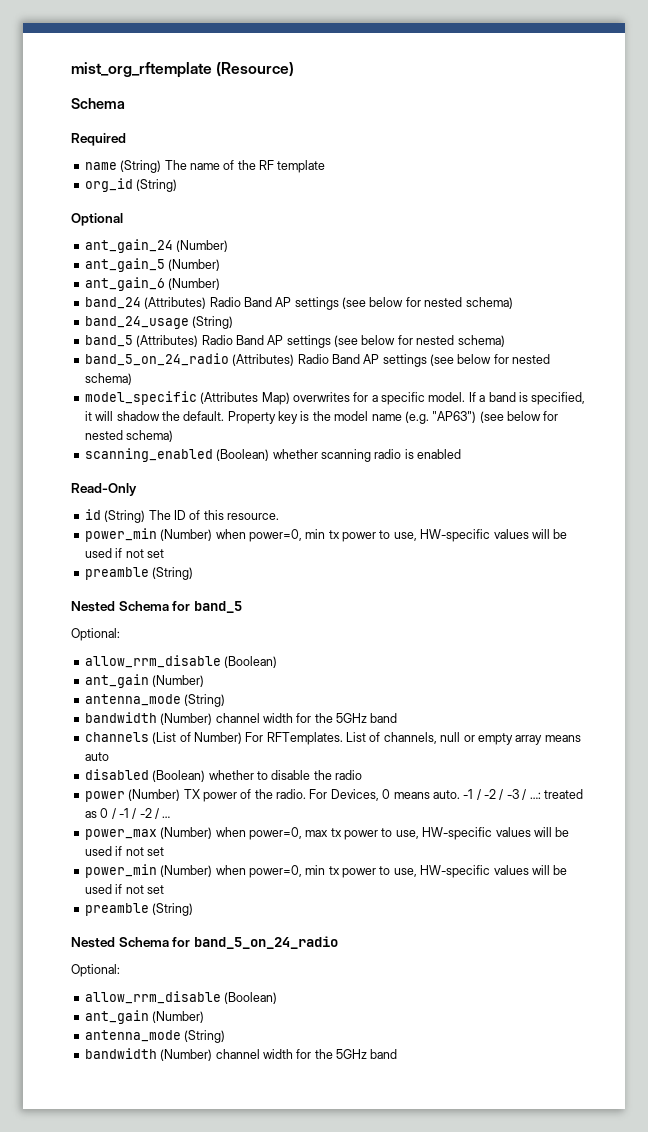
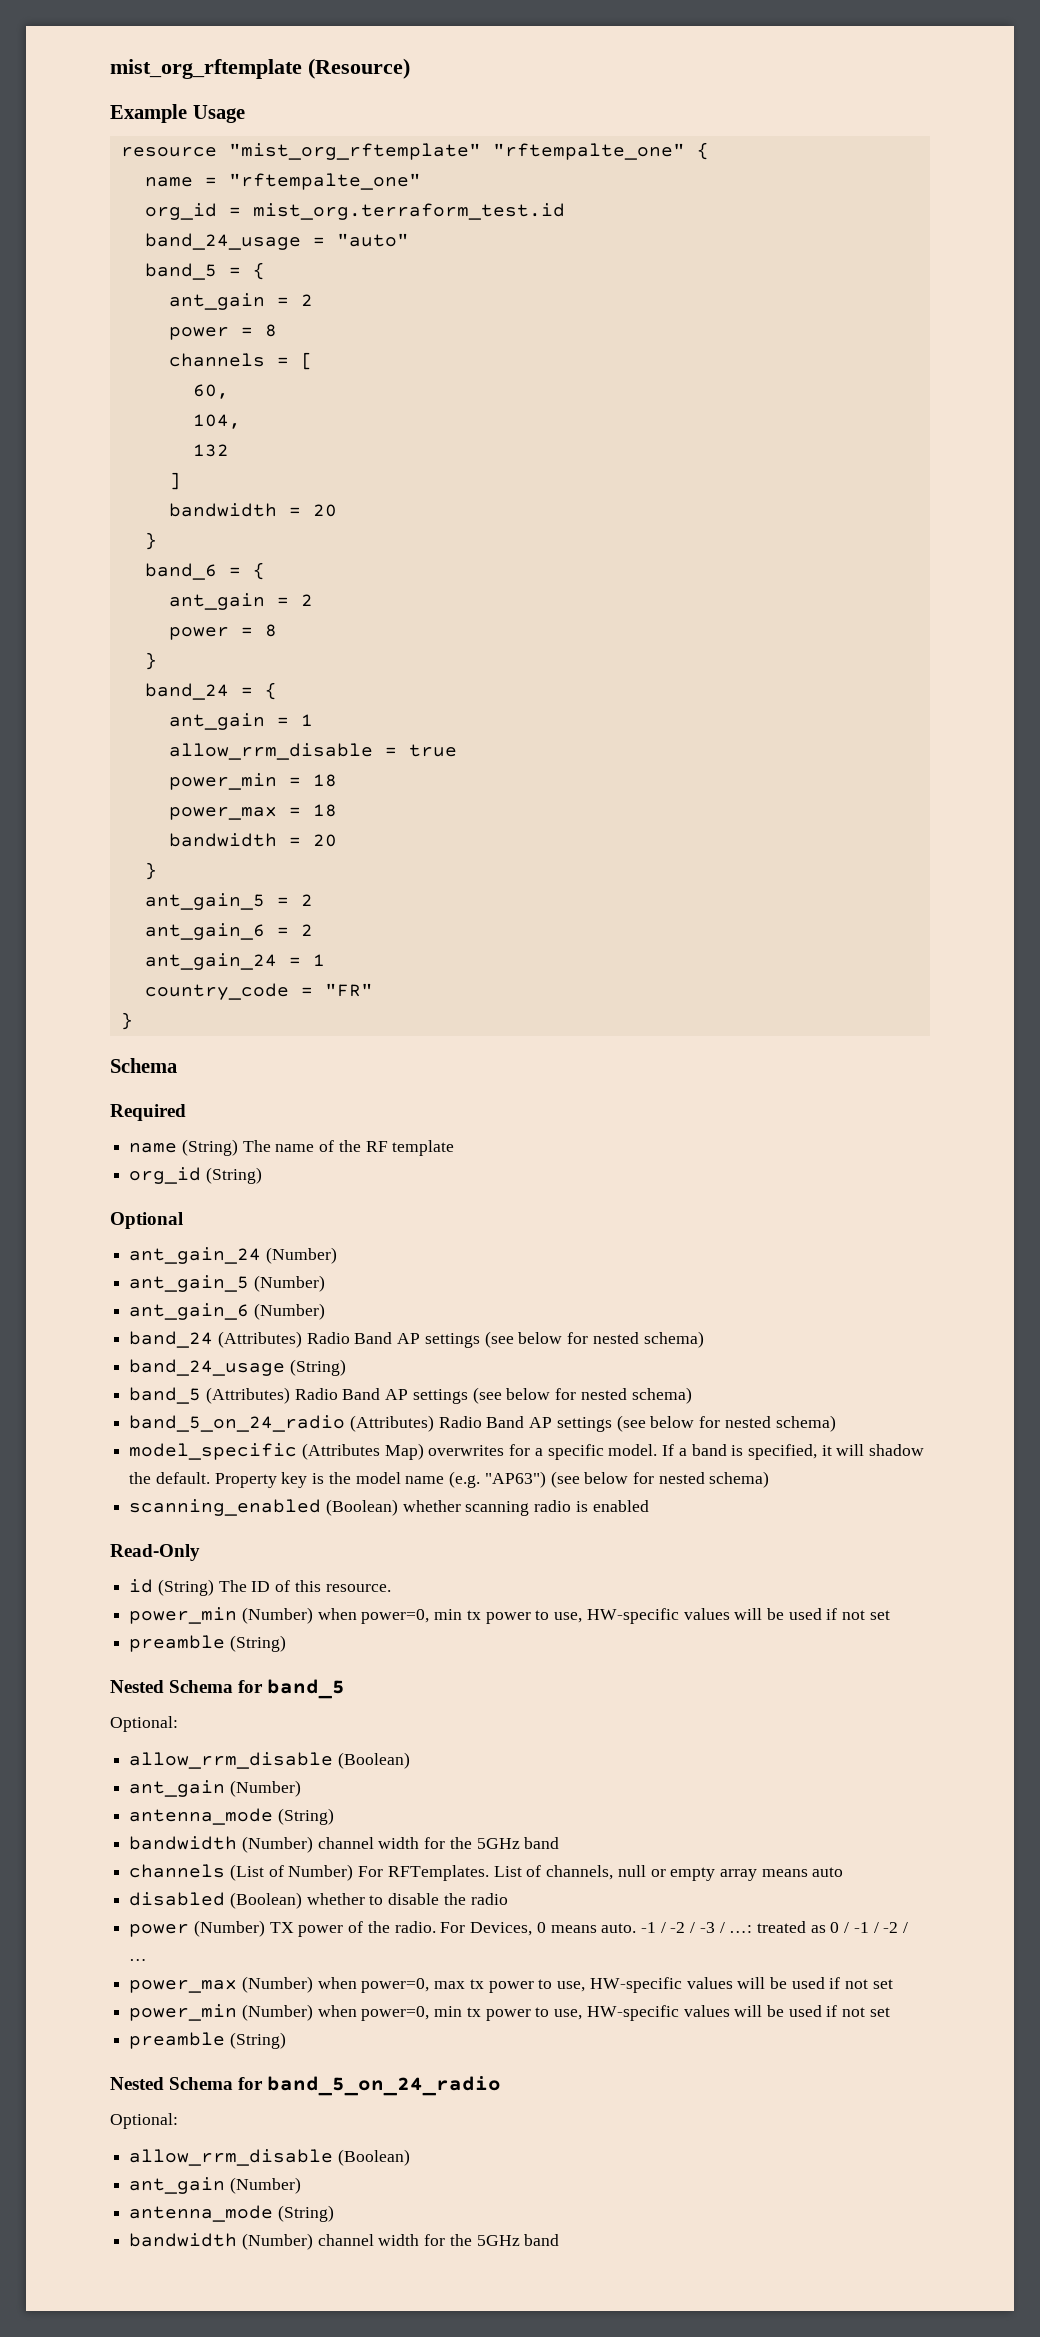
+ Example Usage
+ resource "mist_org_rftemplate" "rftempalte_one" {
+ name = "rftempalte_one"
+ org_id = mist_org.terraform_test.id
+ band_24_usage = "auto"
+ band_5 = {
+ ant_gain = 2
+ power = 8
+ channels = [
+ 60,
+ 104,
+ 132
+ ]
+ bandwidth = 20
+ }
+ band_6 = {
+ ant_gain = 2
+ power = 8
+ }
+ band_24 = {
+ ant_gain = 1
+ allow_rrm_disable = true
+ power_min = 18
+ power_max = 18
+ bandwidth = 20
+ }
+ ant_gain_5 = 2
+ ant_gain_6 = 2
+ ant_gain_24 = 1
+ country_code = "FR"
+ }

